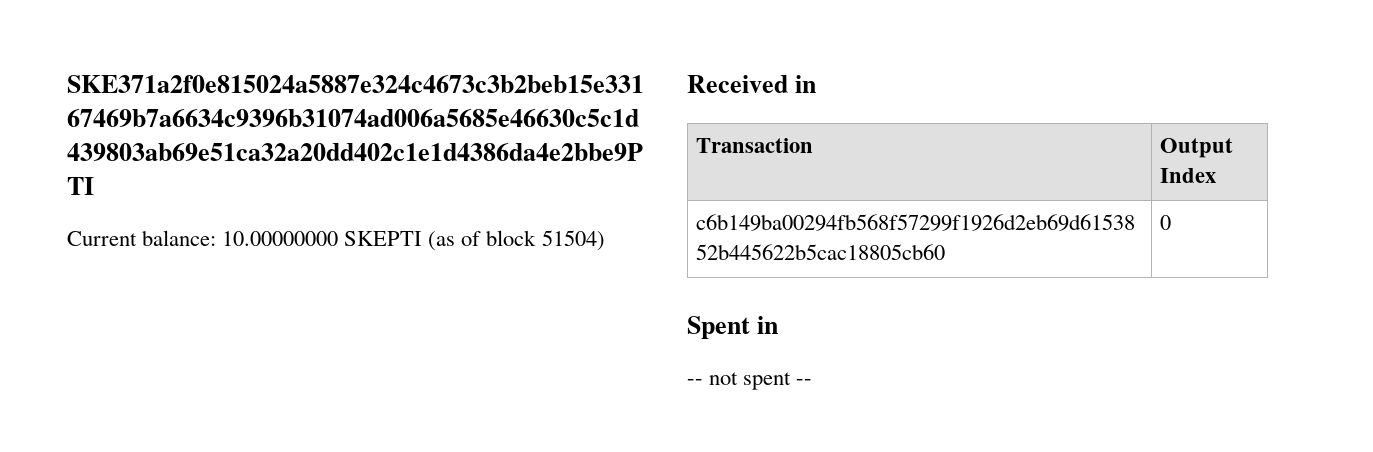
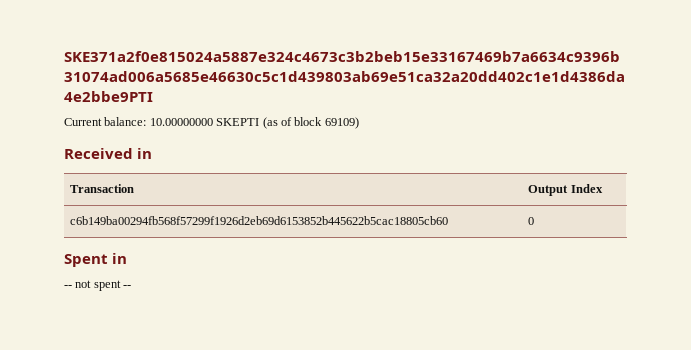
- Current balance: 10.00000000 SKEPTI (as of block 51504)
+ Current balance: 10.00000000 SKEPTI (as of block 69109)

